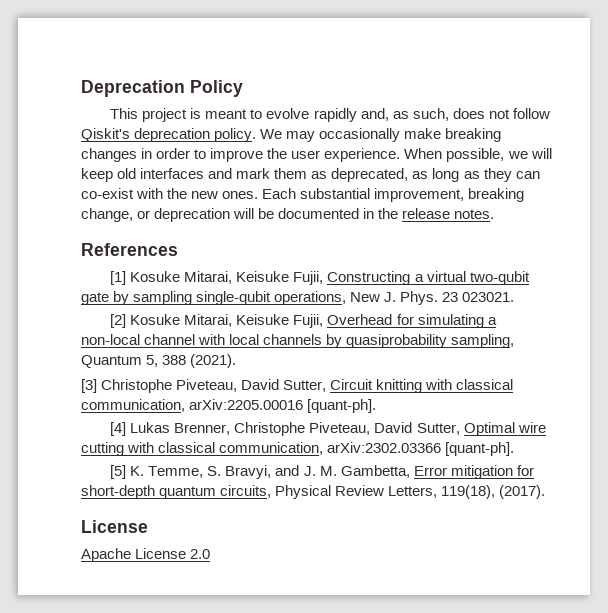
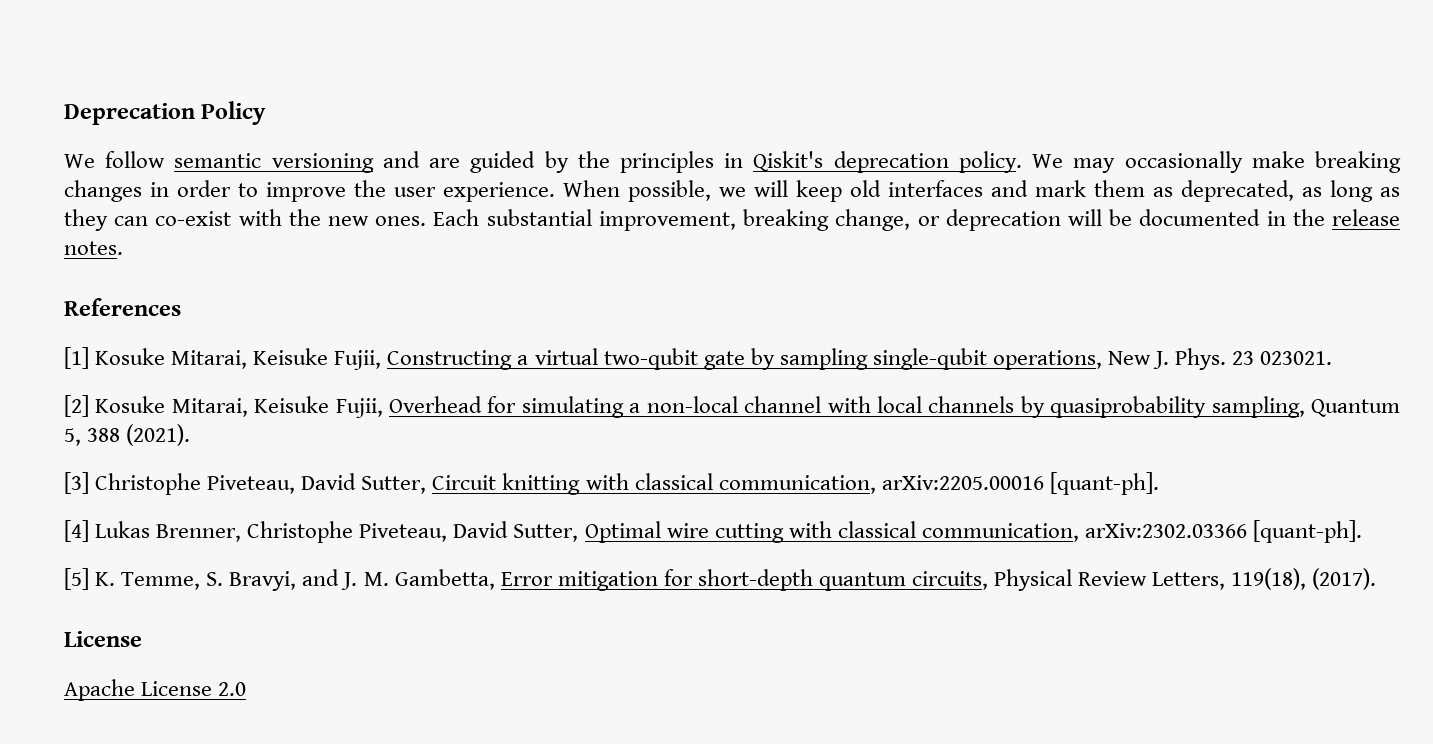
- This project is meant to evolve rapidly and, as such, does not follow Qiskit's deprecation policy.
+ We follow semantic versioning and are guided by the principles in Qiskit's deprecation policy.

